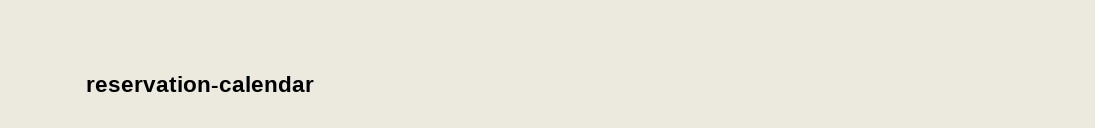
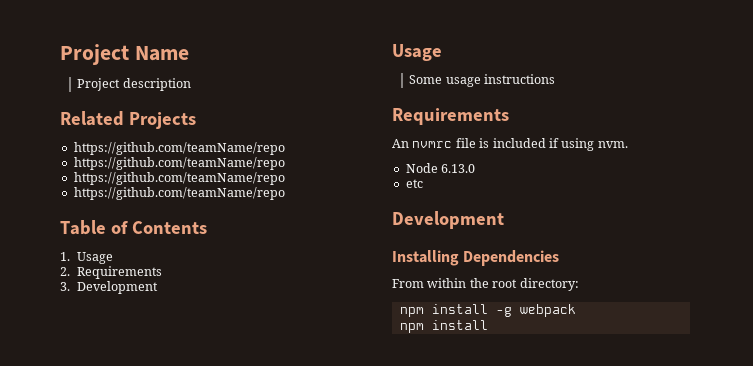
- reservation-calendar
+ Project Name
+ Project description
+ Related Projects
+ https://github.com/teamName/repo
+ https://github.com/teamName/repo
+ https://github.com/teamName/repo
+ https://github.com/teamName/repo
+ Table of Contents
+ 1. Usage
+ 2. Requirements
+ 3. Development
+ Usage
+ Some usage instructions
+ Requirements
+ An nvmrc file is included if using nvm.
+ Node 6.13.0
+ etc
+ Development
+ Installing Dependencies
+ From within the root directory:
+ npm install -g webpack
+ npm install

